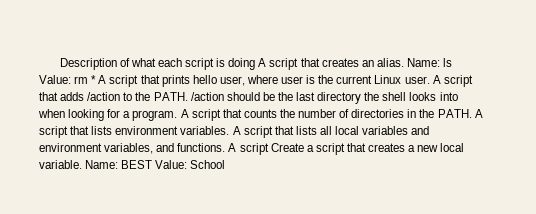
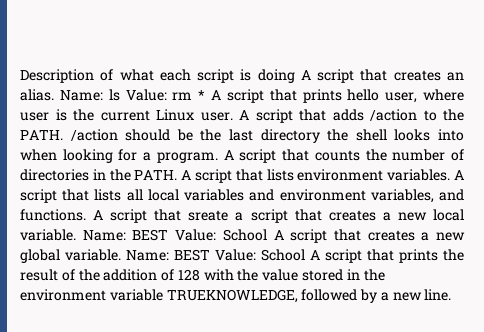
- A script Create a script that creates a new local variable.
+ A script that sreate a script that creates a new local variable.
- Name: BEST Value: School
+ Name: BEST Value: School A script that creates a new global variable. Name: BEST Value: School A script that prints the result of the addition of 128 with the value stored in the environment variable TRUEKNOWLEDGE, followed by a new line.

